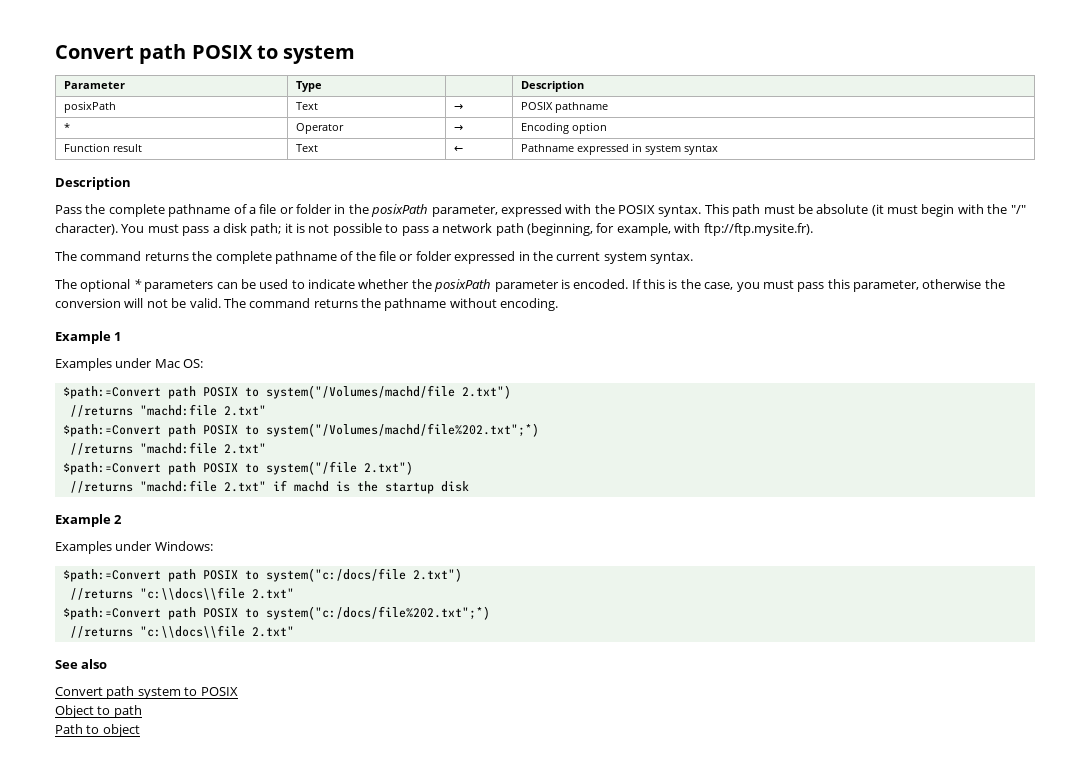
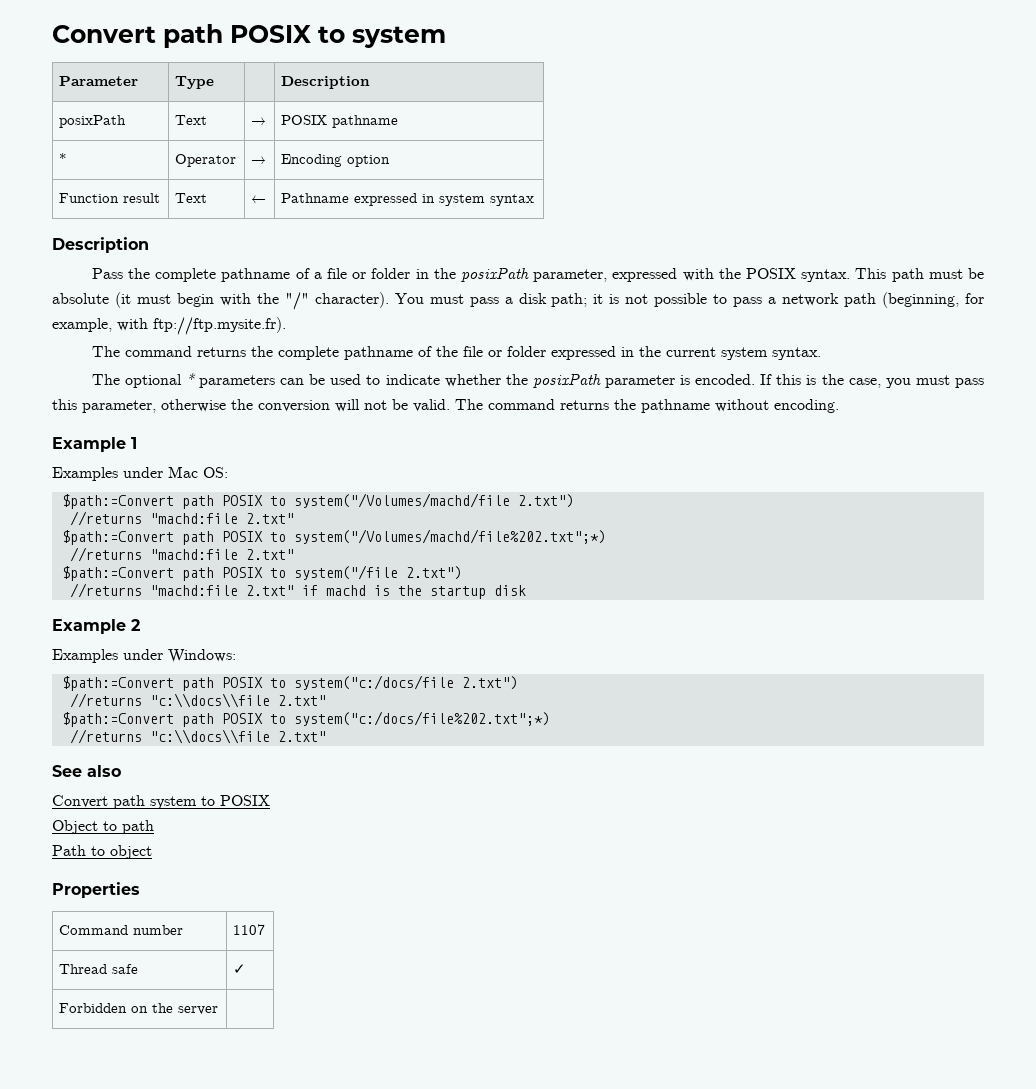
+ Properties
+ Command number | 1107
+ Thread safe | ✓
+ Forbidden on the server |

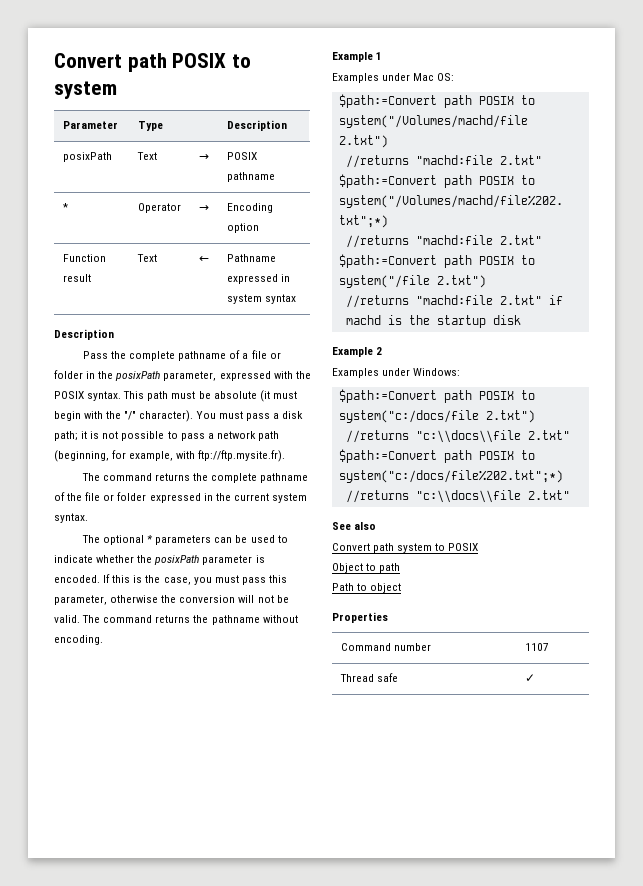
- Forbidden on the server |

